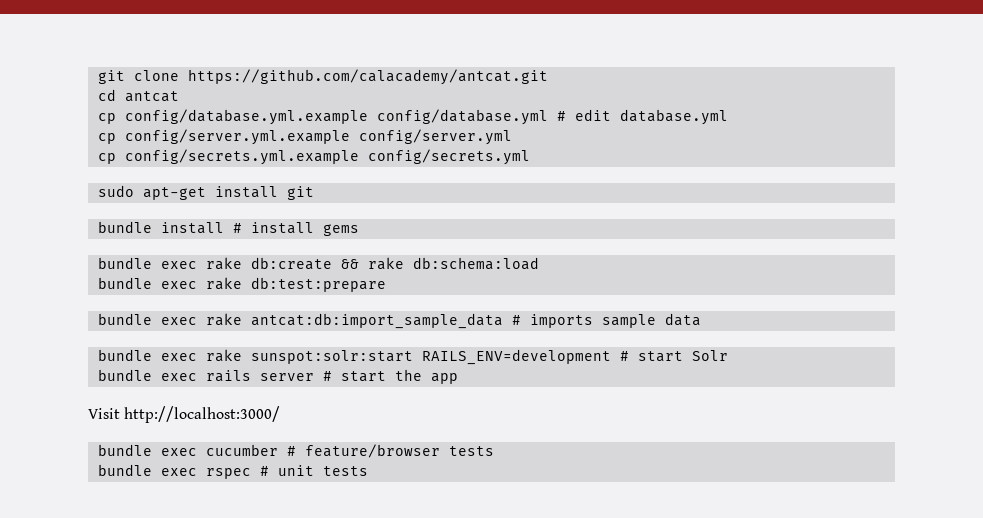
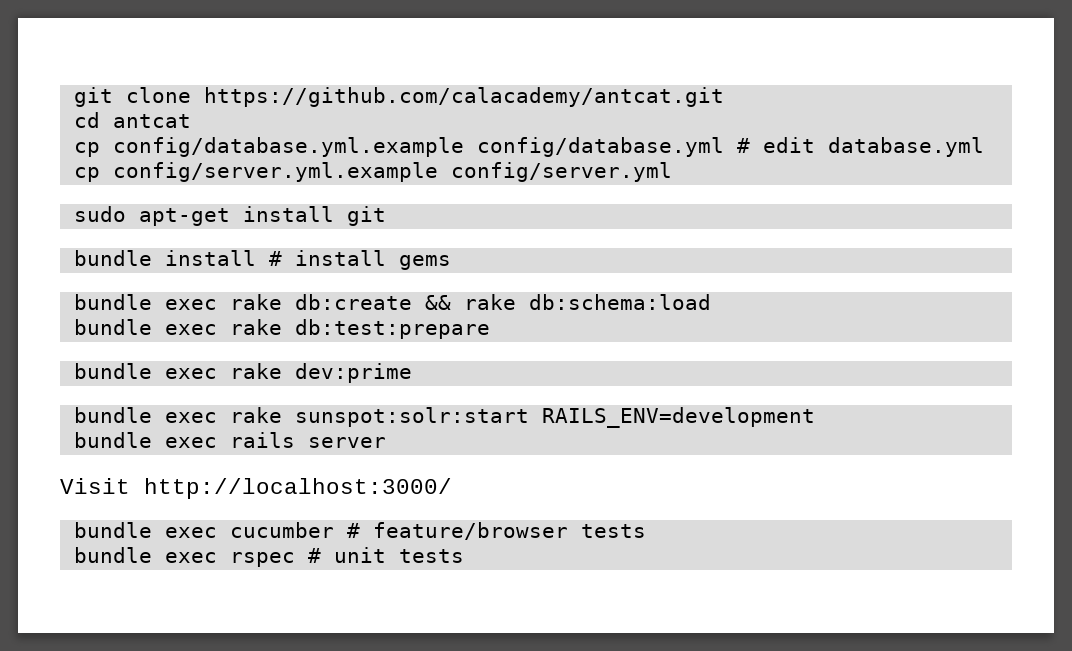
- cp config/secrets.yml.example config/secrets.yml
- bundle exec rake antcat:db:import_sample_data # imports sample data
+ bundle exec rake dev:prime
- bundle exec rake sunspot:solr:start RAILS_ENV=development # start Solr
+ bundle exec rake sunspot:solr:start RAILS_ENV=development
- bundle exec rails server # start the app
+ bundle exec rails server

